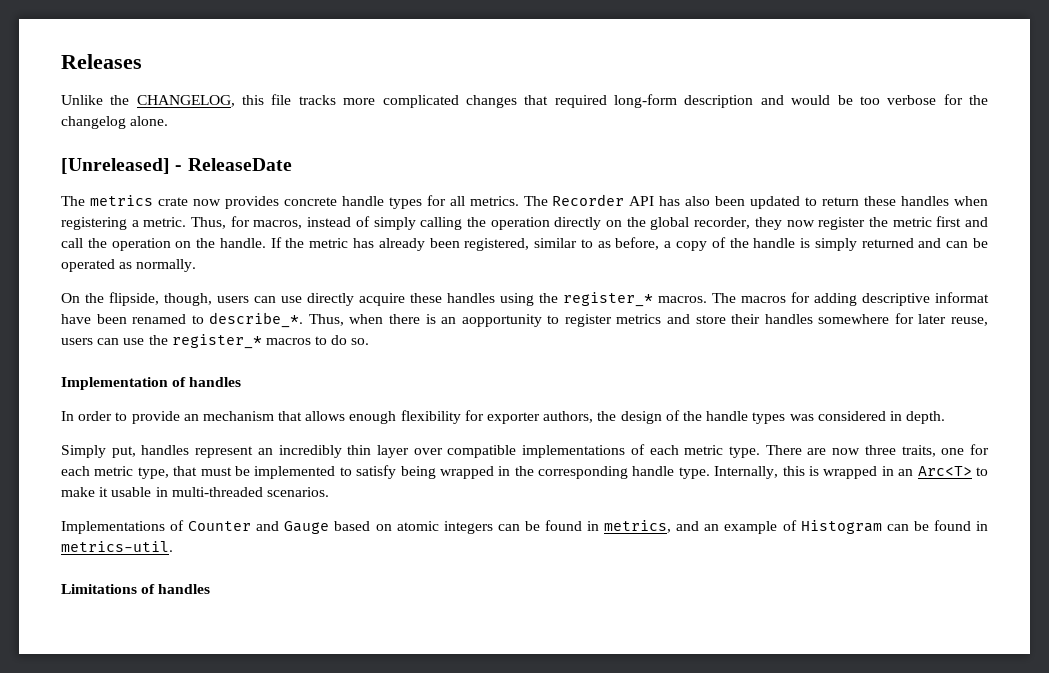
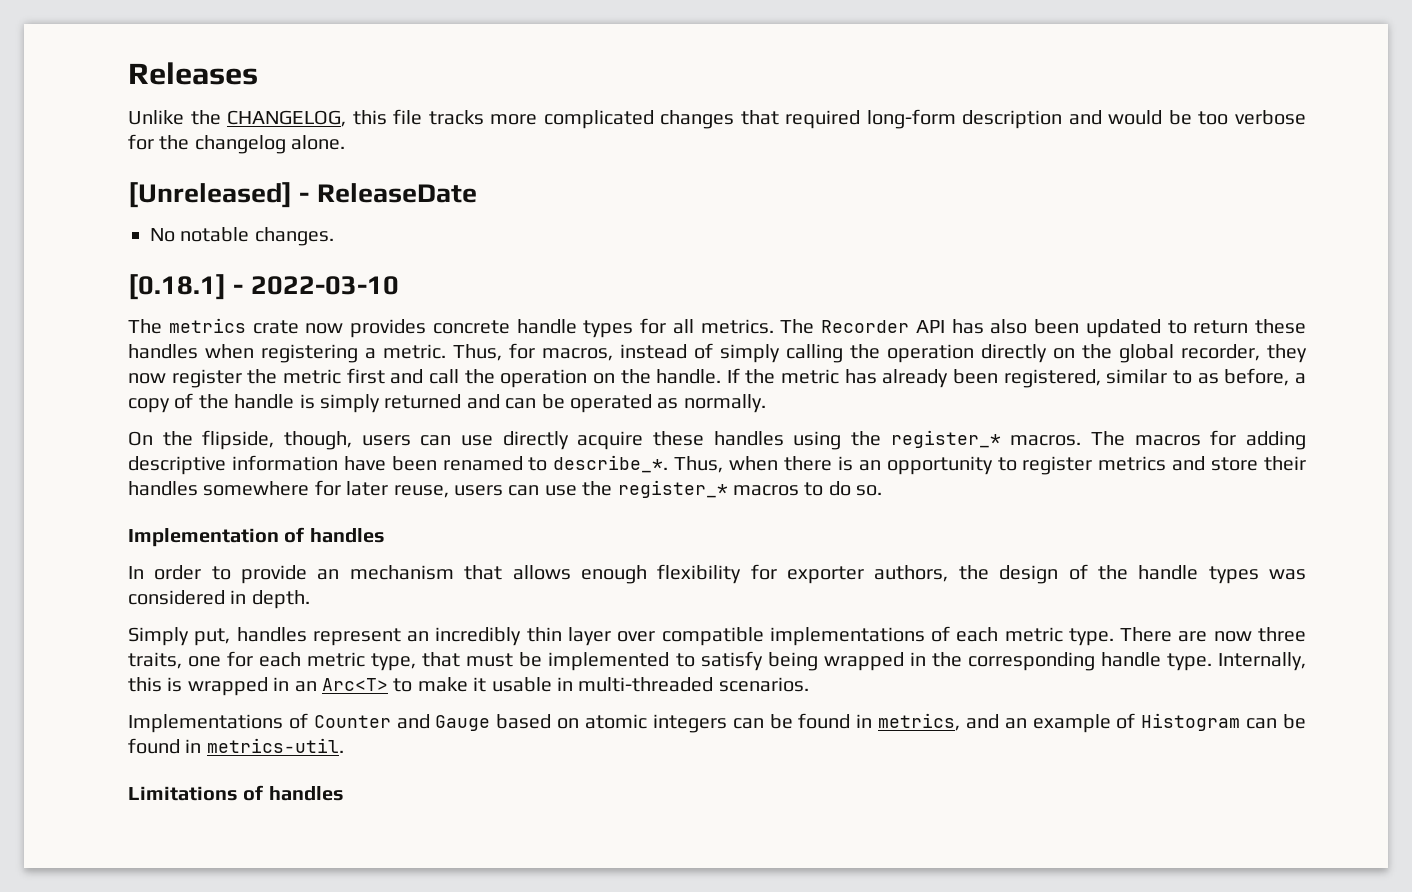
+ No notable changes.
+ [0.18.1] - 2022-03-10
- The macros for adding descriptive informat have been renamed to describe_*.
+ The macros for adding descriptive information have been renamed to describe_*.
- Thus, when there is an aopportunity to register metrics and store their handles somewhere for later reuse, users can use the register_* macros to do so.
+ Thus, when there is an opportunity to register metrics and store their handles somewhere for later reuse, users can use the register_* macros to do so.

